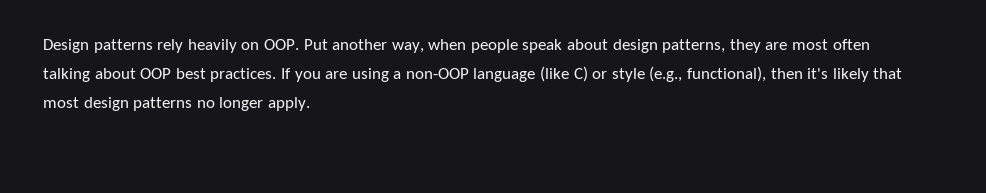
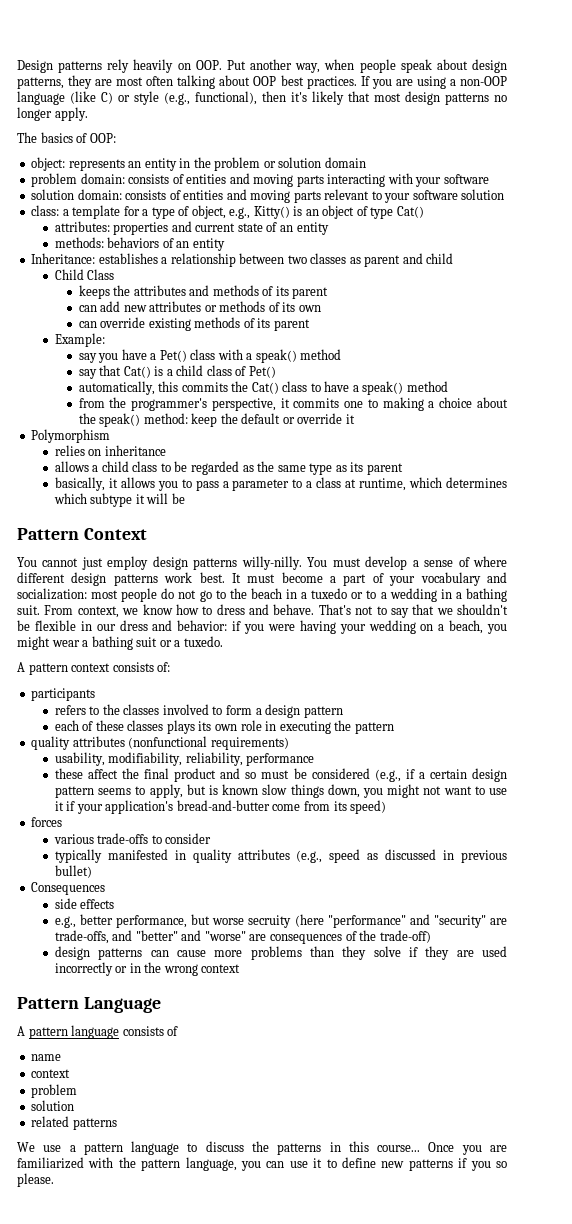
+ The basics of OOP:
+ object: represents an entity in the problem or solution domain
+ problem domain: consists of entities and moving parts interacting with your software
+ solution domain: consists of entities and moving parts relevant to your software solution
+ class: a template for a type of object, e.g., Kitty() is an object of type Cat()
+ attributes: properties and current state of an entity
+ methods: behaviors of an entity
+ Inheritance: establishes a relationship between two classes as parent and child
+ Child Class
+ keeps the attributes and methods of its parent
+ can add new attributes or methods of its own
+ can override existing methods of its parent
+ Example:
+ say you have a Pet() class with a speak() method
+ say that Cat() is a child class of Pet()
+ automatically, this commits the Cat() class to have a speak() method
+ from the programmer's perspective, it commits one to making a choice about the speak() method: keep the default or override it
+ Polymorphism
+ relies on inheritance
+ allows a child class to be regarded as the same type as its parent
+ basically, it allows you to pass a parameter to a class at runtime, which determines which subtype it will be
+ Pattern Context
+ You cannot just employ design patterns willy-nilly. You must develop a sense of where different design patterns work best. It must become a part of your vocabulary and socialization: most people do not go to the beach in a tuxedo or to a wedding in a bathing suit. From context, we know how to dress and behave. That's not to say that we shouldn't be flexible in our dress and behavior: if you were having your wedding on a beach, you might wear a bathing suit or a tuxedo.
+ A pattern context consists of:
+ participants
+ refers to the classes involved to form a design pattern
+ each of these classes plays its own role in executing the pattern
+ quality attributes (nonfunctional requirements)
+ usability, modifiability, reliability, performance
+ these affect the final product and so must be considered (e.g., if a certain design pattern seems to apply, but is known slow things down, you might not want to use it if your application's bread-and-butter come from its speed)
+ forces
+ various trade-offs to consider
+ typically manifested in quality attributes (e.g., speed as discussed in previous bullet)
+ Consequences
+ side effects
+ e.g., better performance, but worse secruity (here "performance" and "security" are trade-offs, and "better" and "worse" are consequences of the trade-off)
+ design patterns can cause more problems than they solve if they are used incorrectly or in the wrong context
+ Pattern Language
+ A pattern language consists of
+ name
+ context
+ problem
+ solution
+ related patterns
+ We use a pattern language to discuss the patterns in this course... Once you are familiarized with the pattern language, you can use it to define new patterns if you so please.

